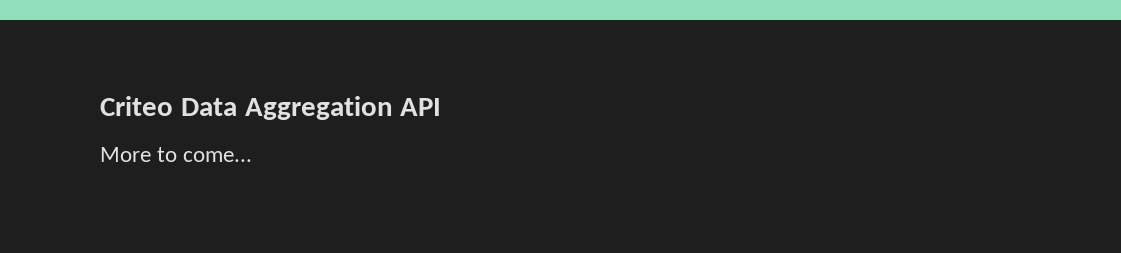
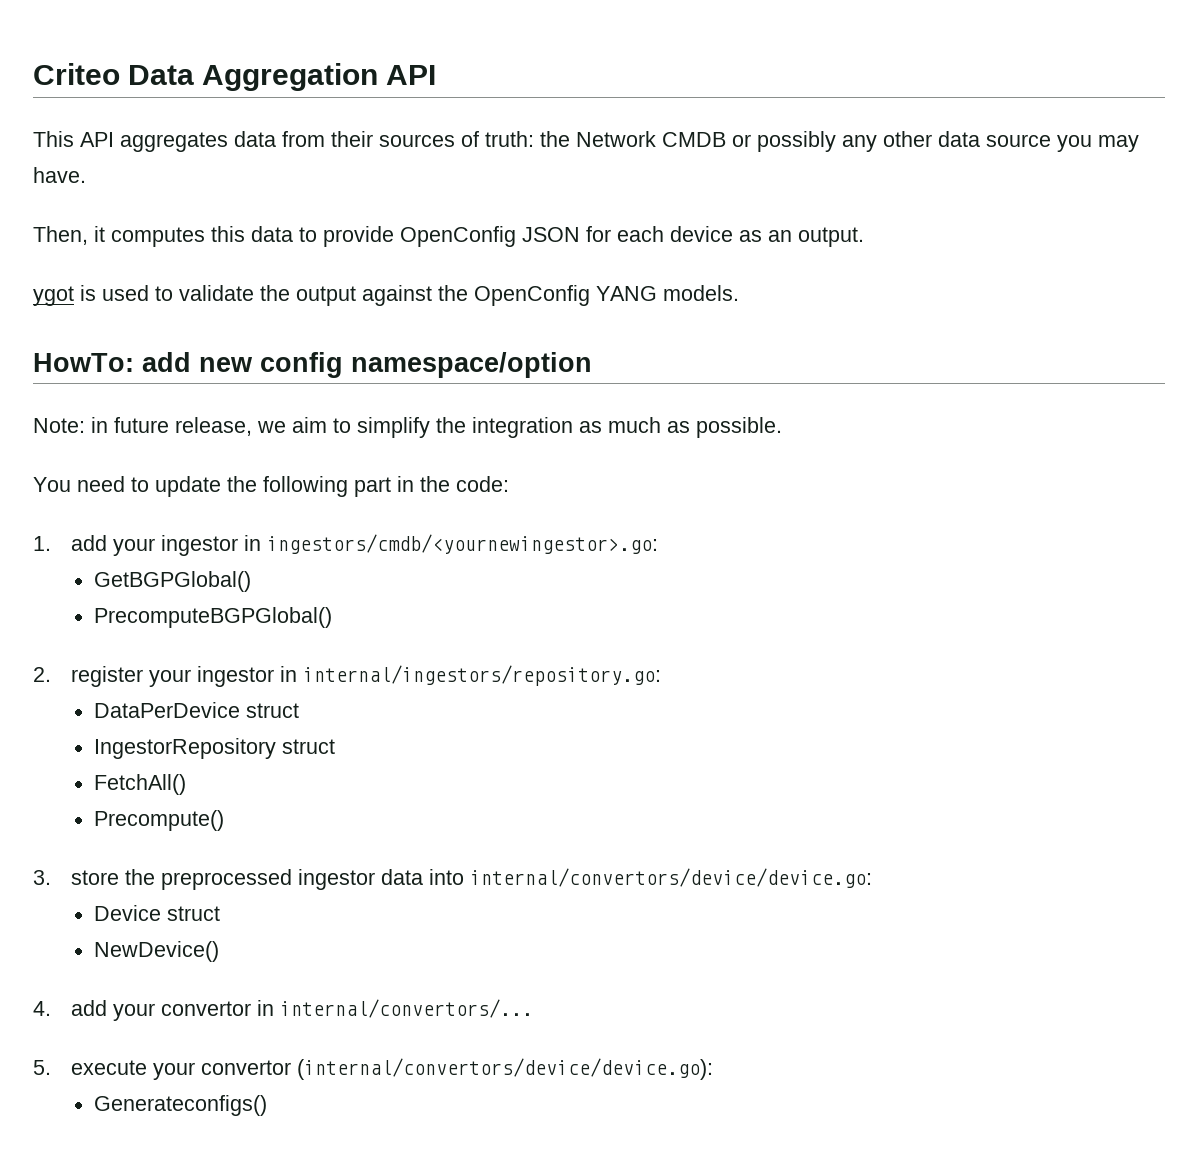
- More to come...
+ This API aggregates data from their sources of truth: the Network CMDB or possibly any other data source you may have.
+ Then, it computes this data to provide OpenConfig JSON for each device as an output.
+ ygot is used to validate the output against the OpenConfig YANG models.
+ HowTo: add new config namespace/option
+ Note: in future release, we aim to simplify the integration as much as possible.
+ You need to update the following part in the code:
+ 1. add your ingestor in ingestors/cmdb/<yournewingestor>.go:
+ GetBGPGlobal()
+ PrecomputeBGPGlobal()
+ 2. register your ingestor in internal/ingestors/repository.go:
+ DataPerDevice struct
+ IngestorRepository struct
+ FetchAll()
+ Precompute()
+ 3. store the preprocessed ingestor data into internal/convertors/device/device.go:
+ Device struct
+ NewDevice()
+ 4. add your convertor in internal/convertors/...
+ 5. execute your convertor (internal/convertors/device/device.go):
+ Generateconfigs()

